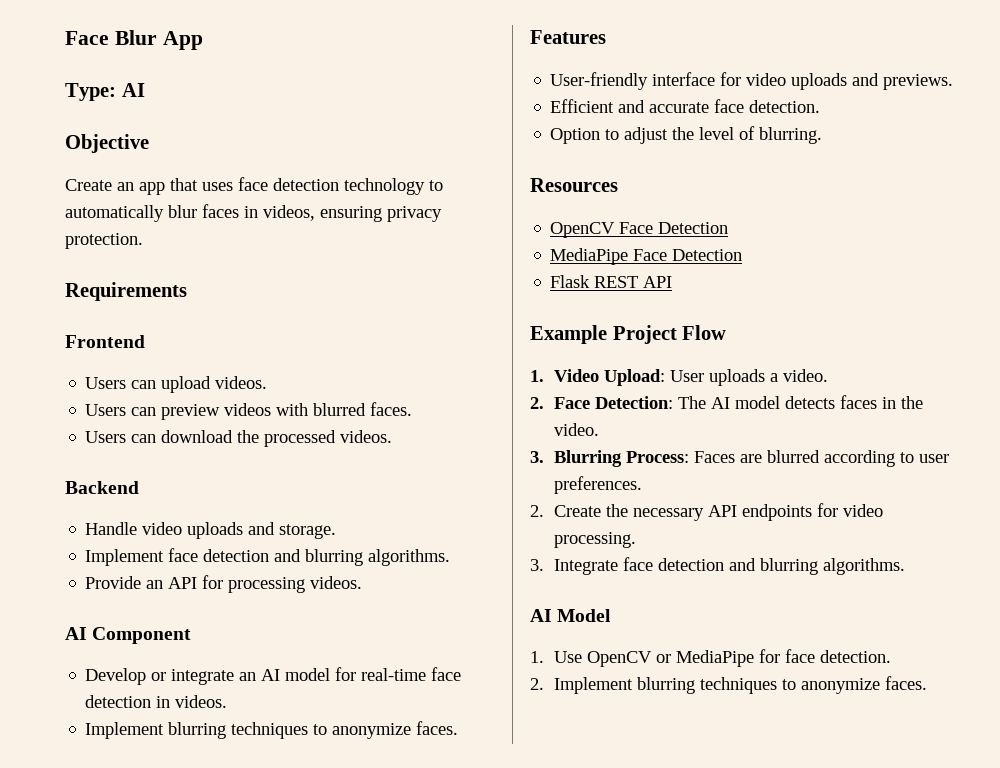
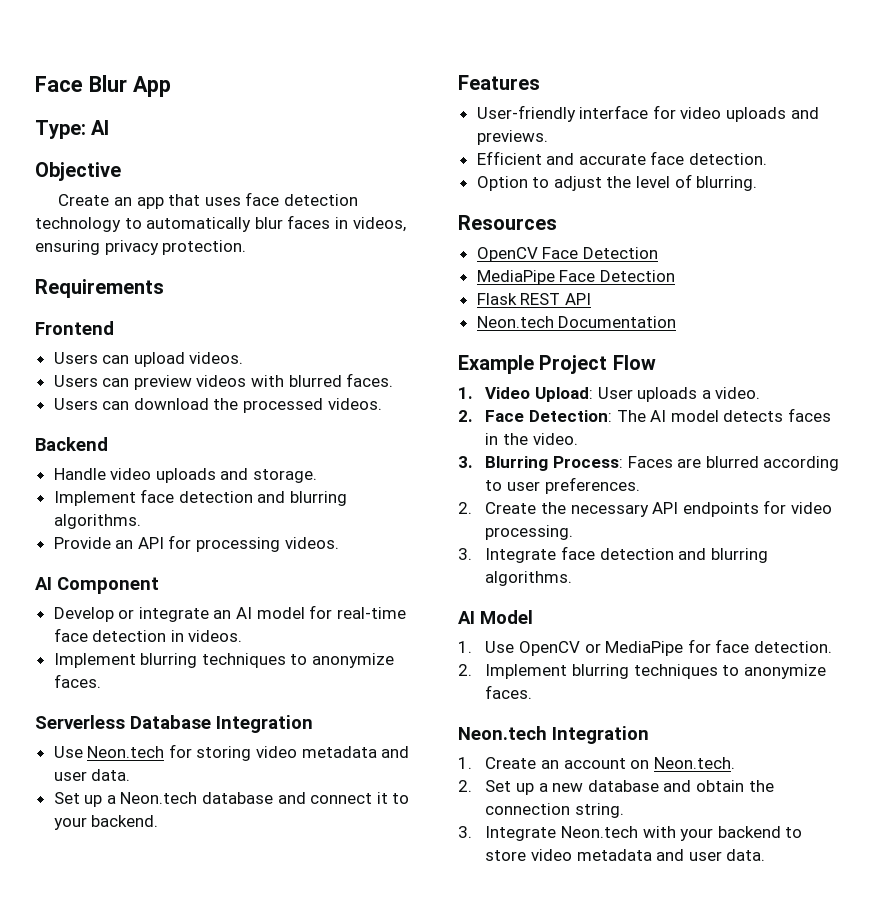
+ Serverless Database Integration
+ Use Neon.tech for storing video metadata and user data.
+ Set up a Neon.tech database and connect it to your backend.
+ Neon.tech Documentation
+ Neon.tech Integration
+ 1. Create an account on Neon.tech.
+ 2. Set up a new database and obtain the connection string.
+ 3. Integrate Neon.tech with your backend to store video metadata and user data.

